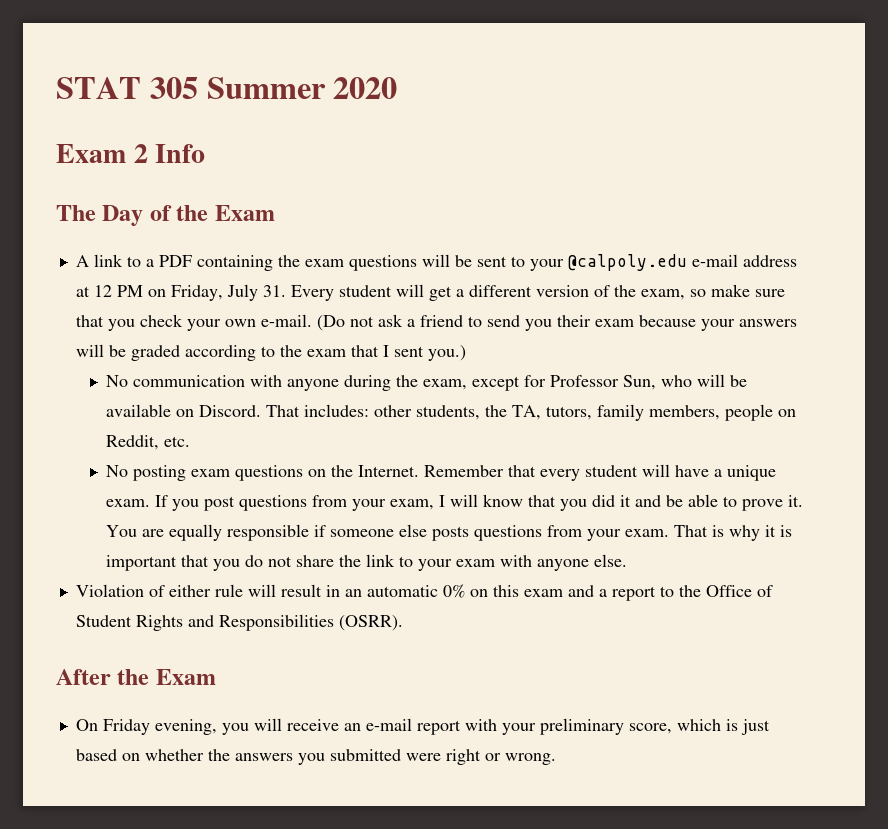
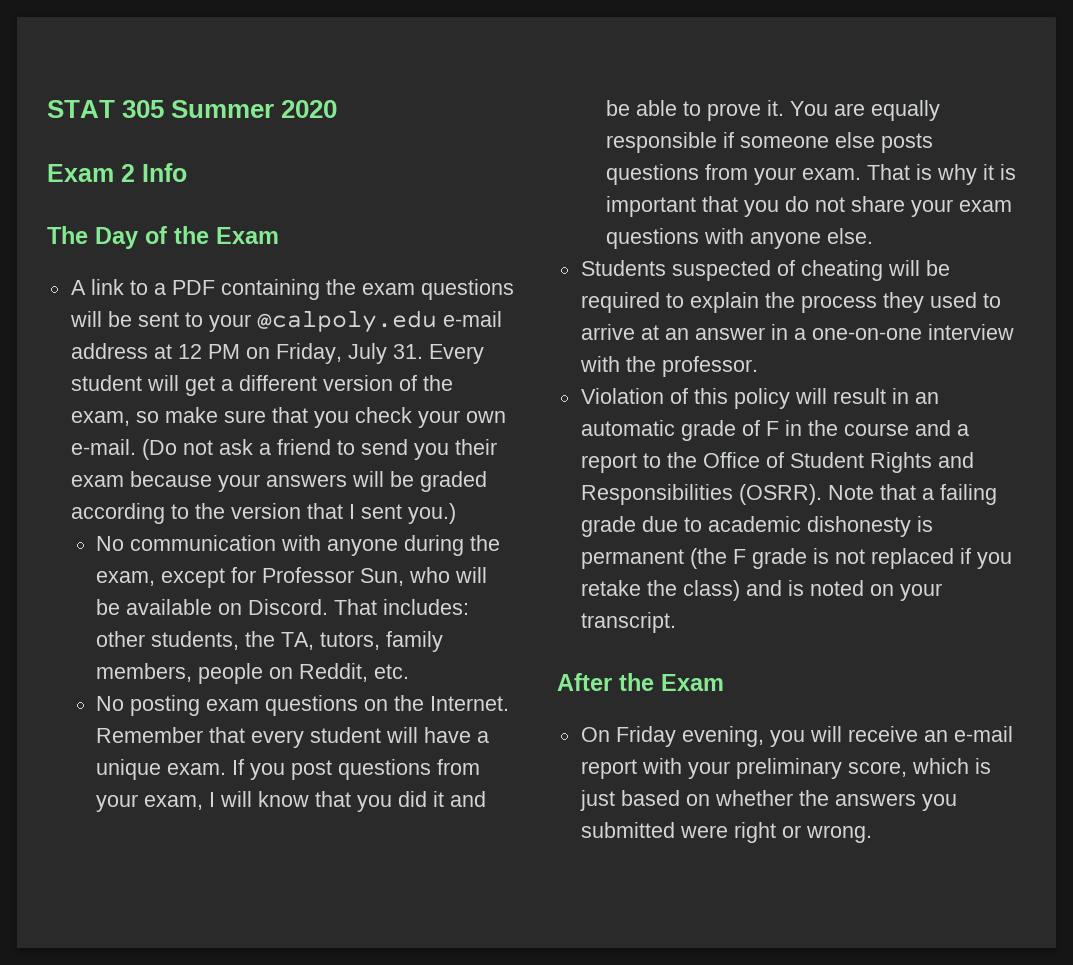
- (Do not ask a friend to send you their exam because your answers will be graded according to the exam that I sent you.)
+ (Do not ask a friend to send you their exam because your answers will be graded according to the version that I sent you.)
- That is why it is important that you do not share the link to your exam with anyone else.
+ That is why it is important that you do not share your exam questions with anyone else.
+ Students suspected of cheating will be required to explain the process they used to arrive at an answer in a one-on-one interview with the professor.
- Violation of either rule will result in an automatic 0% on this exam and a report to the Office of Student Rights and Responsibilities (OSRR).
+ Violation of this policy will result in an automatic grade of F in the course and a report to the Office of Student Rights and Responsibilities (OSRR). Note that a failing grade due to academic dishonesty is permanent (the F grade is not replaced if you retake the class) and is noted on your transcript.

